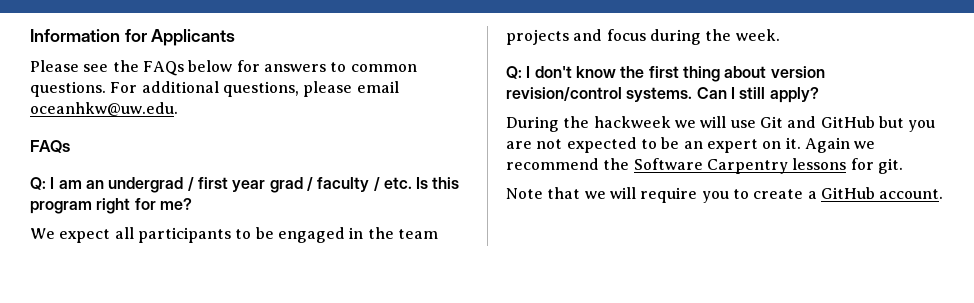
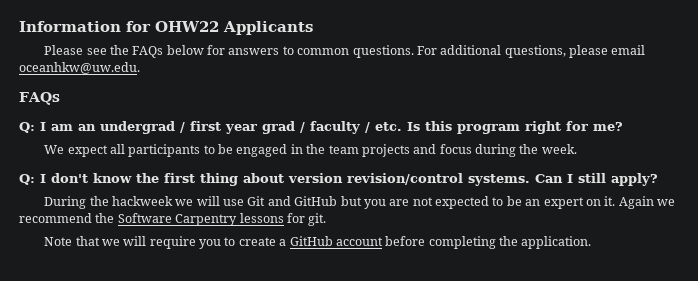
- Information for Applicants
+ Information for OHW22 Applicants
- Note that we will require you to create a GitHub account.
+ Note that we will require you to create a GitHub account before completing the application.

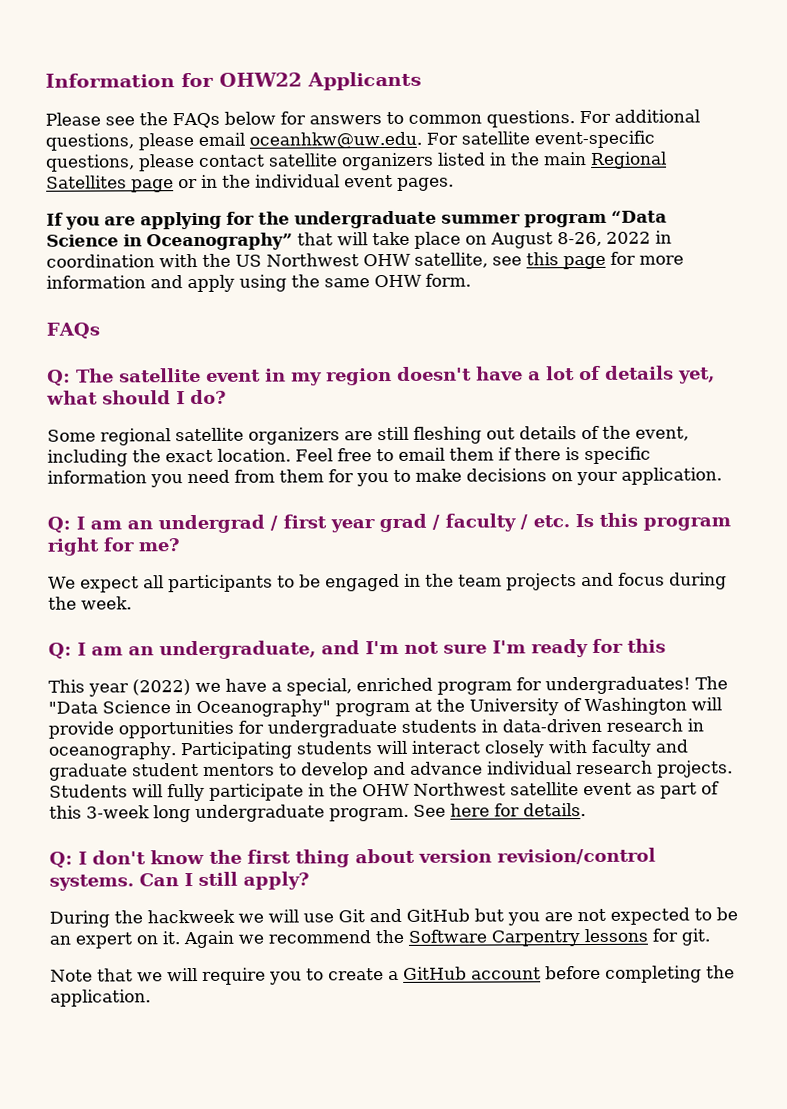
- For additional questions, please email oceanhkw@uw.edu.
+ For additional questions, please email oceanhkw@uw.edu. For satellite event-specific questions, please contact satellite organizers listed in the main Regional Satellites page or in the individual event pages.
+ If you are applying for the undergraduate summer program “Data Science in Oceanography” that will take place on August 8-26, 2022 in coordination with the US Northwest OHW satellite, see this page for more information and apply using the same OHW form.
  FAQs
+ Q: The satellite event in my region doesn't have a lot of details yet, what should I do?
+ Some regional satellite organizers are still fleshing out details of the event, including the exact location. Feel free to email them if there is specific information you need from them for you to make decisions on your application.
+ Q: I am an undergraduate, and I'm not sure I'm ready for this
+ This year (2022) we have a special, enriched program for undergraduates! The "Data Science in Oceanography" program at the University of Washington will provide opportunities for undergraduate students in data-driven research in oceanography. Participating students will interact closely with faculty and graduate student mentors to develop and advance individual research projects. Students will fully participate in the OHW Northwest satellite event as part of this 3-week long undergraduate program. See here for details.

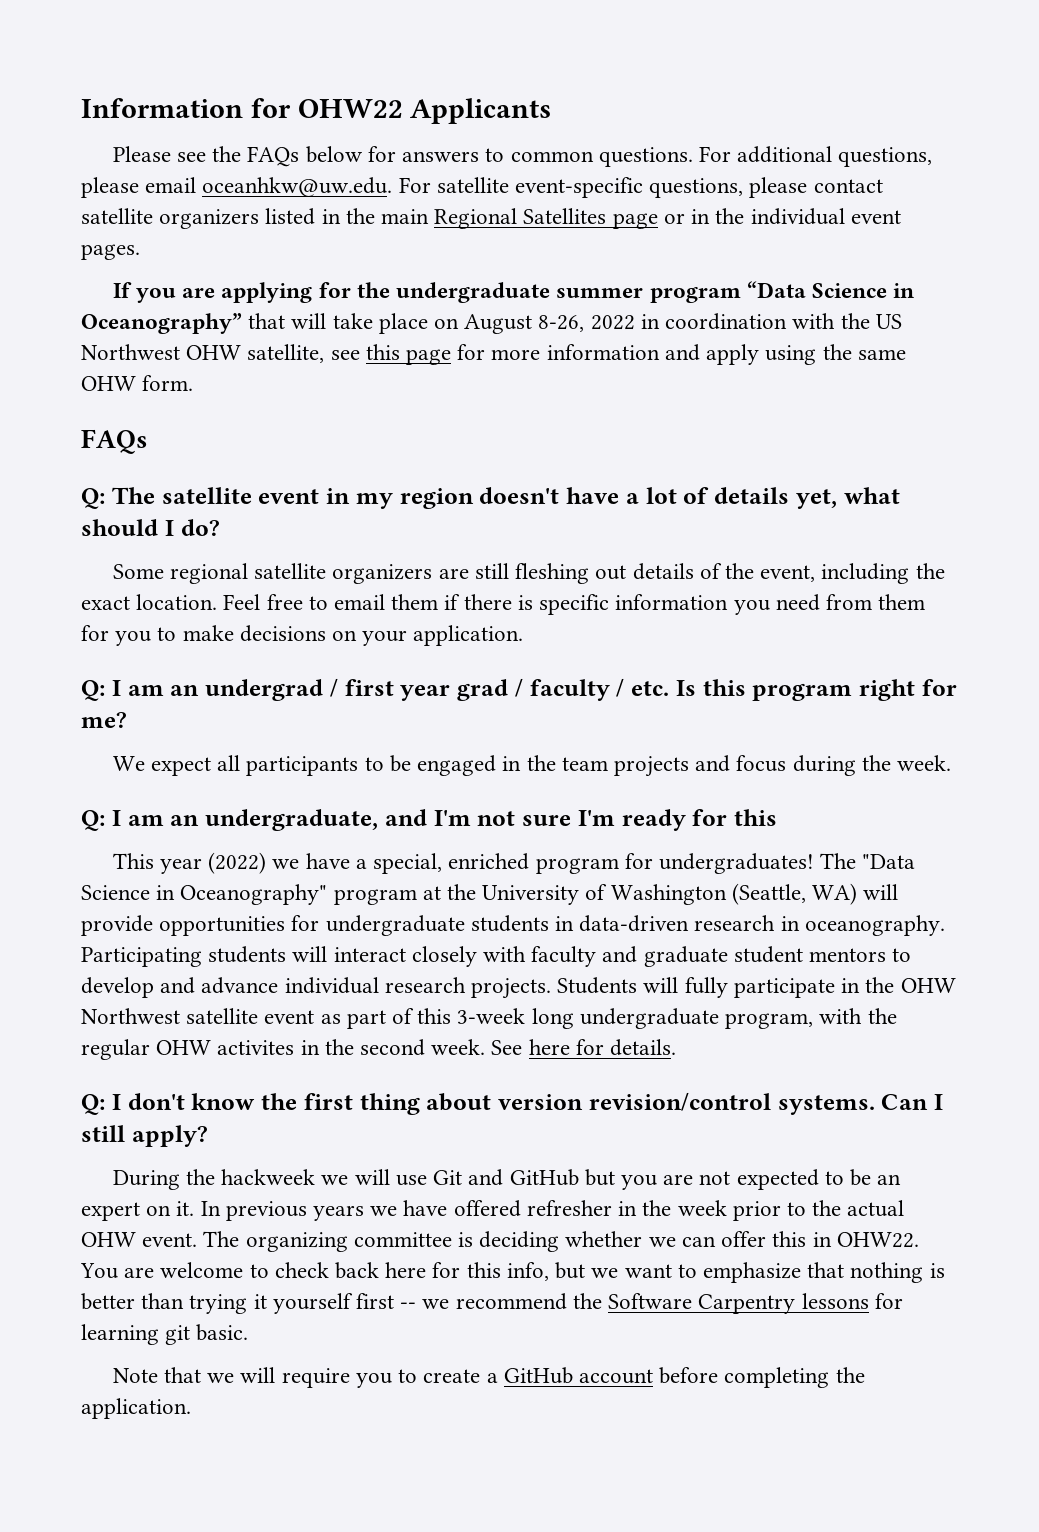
- The "Data Science in Oceanography" program at the University of Washington will provide opportunities for undergraduate students in data-driven research in oceanography.
+ The "Data Science in Oceanography" program at the University of Washington (Seattle, WA) will provide opportunities for undergraduate students in data-driven research in oceanography.
- Students will fully participate in the OHW Northwest satellite event as part of this 3-week long undergraduate program.
+ Students will fully participate in the OHW Northwest satellite event as part of this 3-week long undergraduate program, with the regular OHW activites in the second week.
- Again we recommend the Software Carpentry lessons for git.
+ In previous years we have offered refresher in the week prior to the actual OHW event. The organizing committee is deciding whether we can offer this in OHW22. You are welcome to check back here for this info, but we want to emphasize that nothing is better than trying it yourself first -- we recommend the Software Carpentry lessons for learning git basic.

